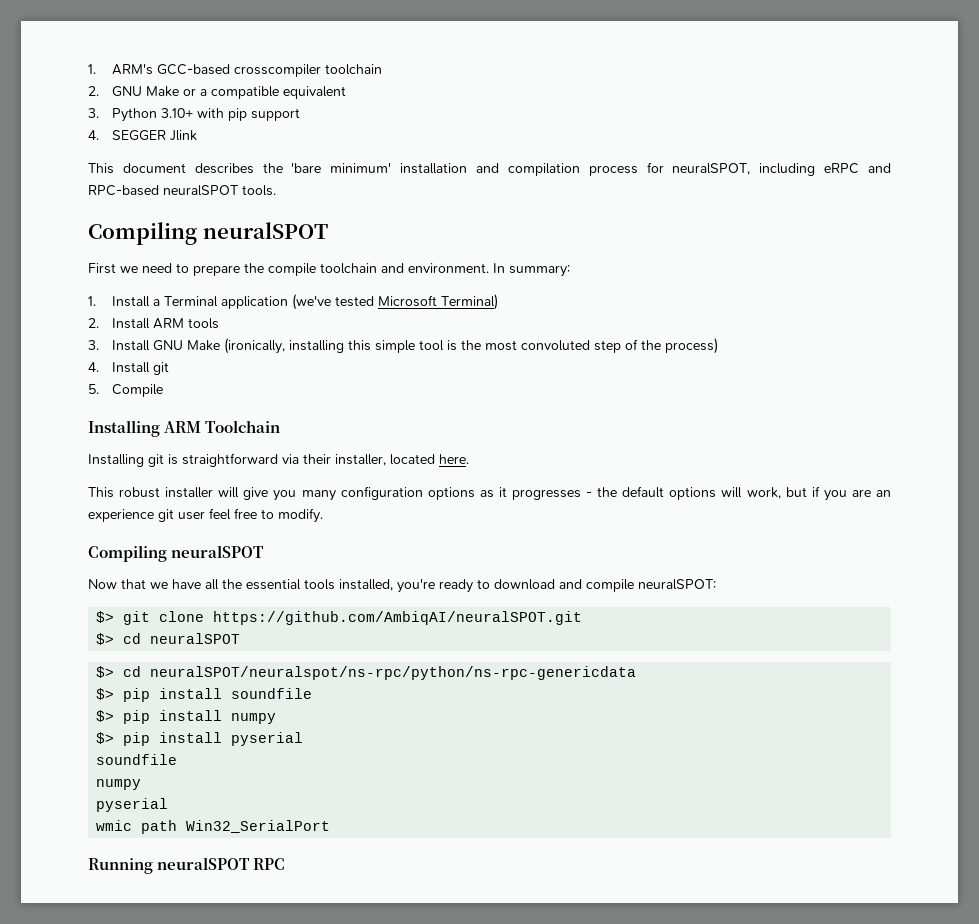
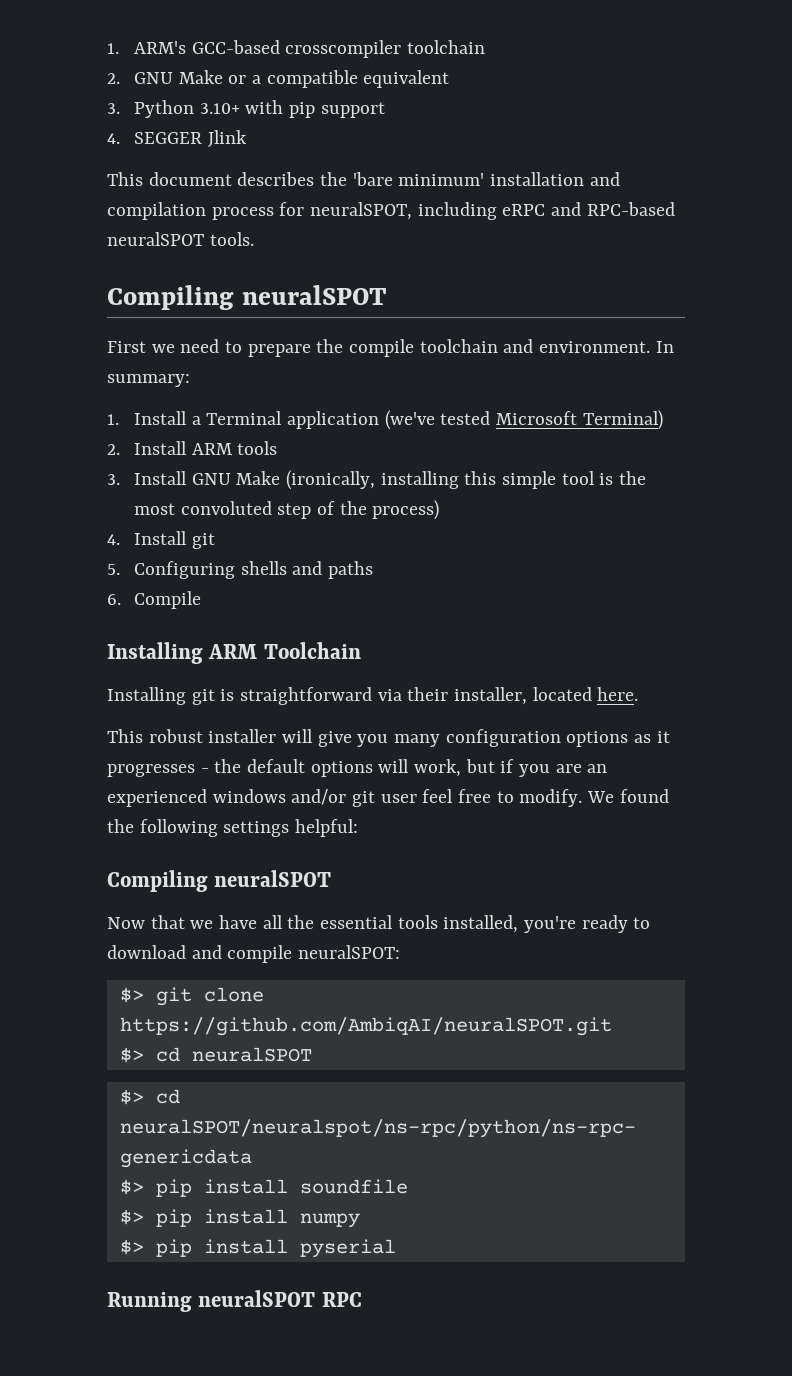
- 5. Compile
+ 5. Configuring shells and paths
+ 6. Compile
- This robust installer will give you many configuration options as it progresses - the default options will work, but if you are an experience git user feel free to modify.
+ This robust installer will give you many configuration options as it progresses - the default options will work, but if you are an experienced windows and/or git user feel free to modify. We found the following settings helpful:
  $> pip install pyserial
- soundfile
- numpy
- pyserial
- wmic path Win32_SerialPort

